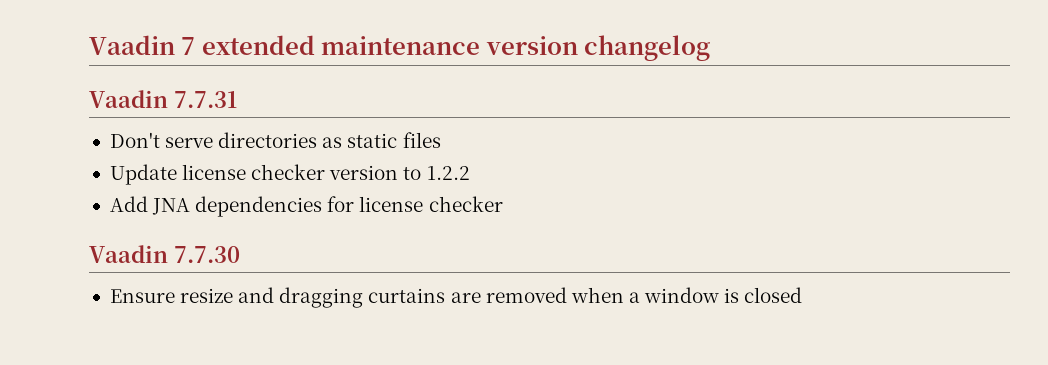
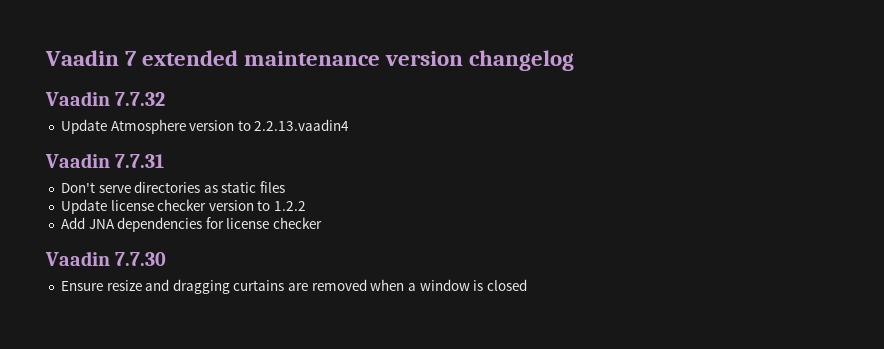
+ Vaadin 7.7.32
+ Update Atmosphere version to 2.2.13.vaadin4

